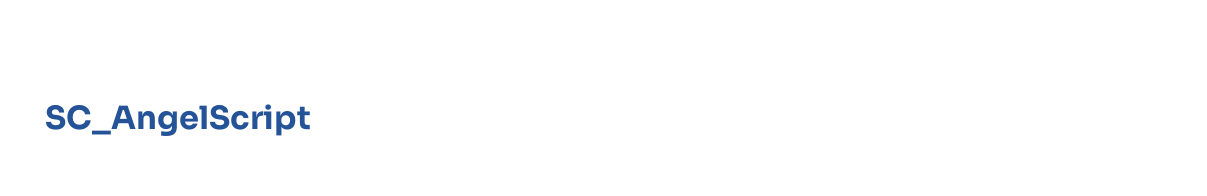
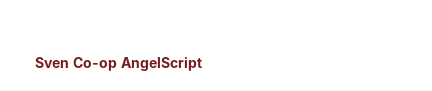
- SC_AngelScript
+ Sven Co-op AngelScript

